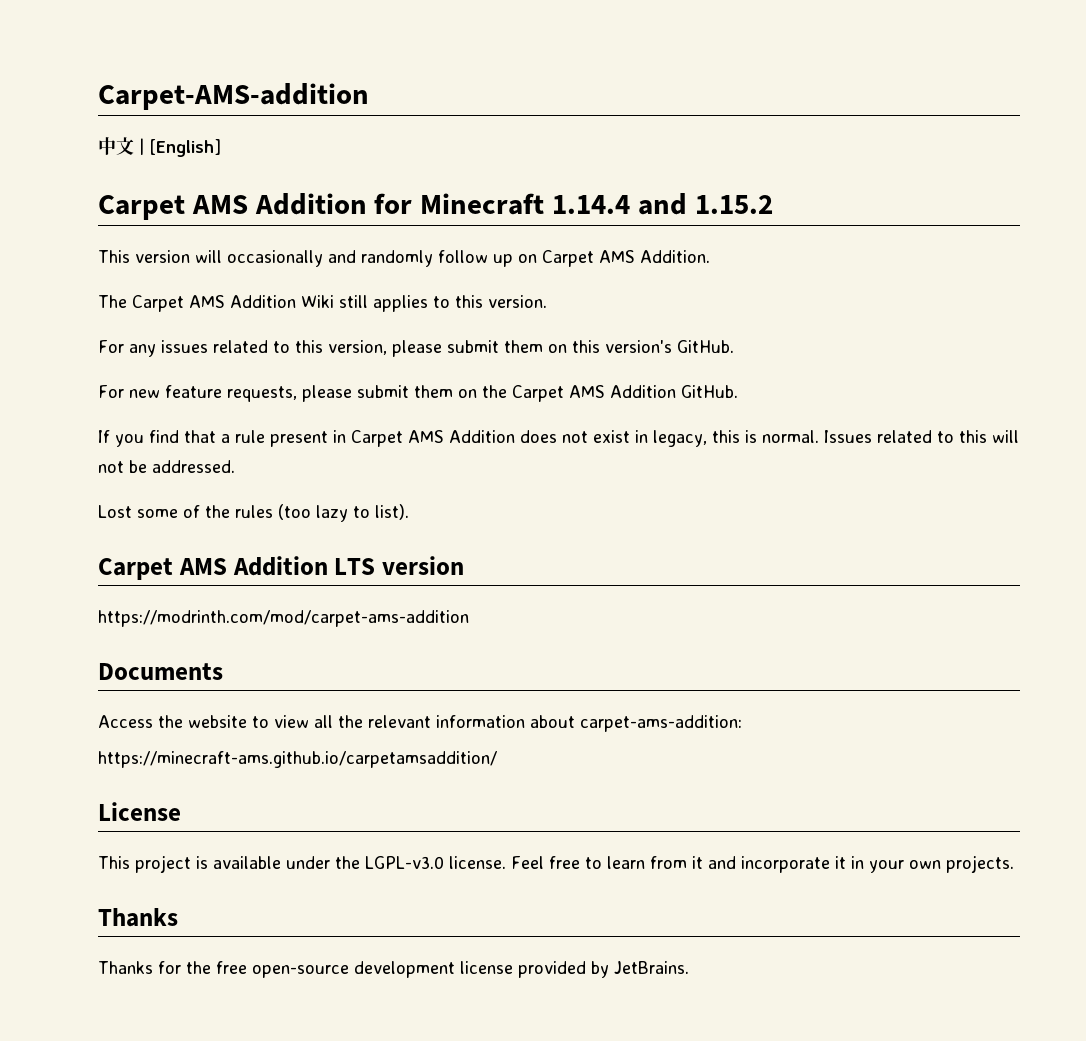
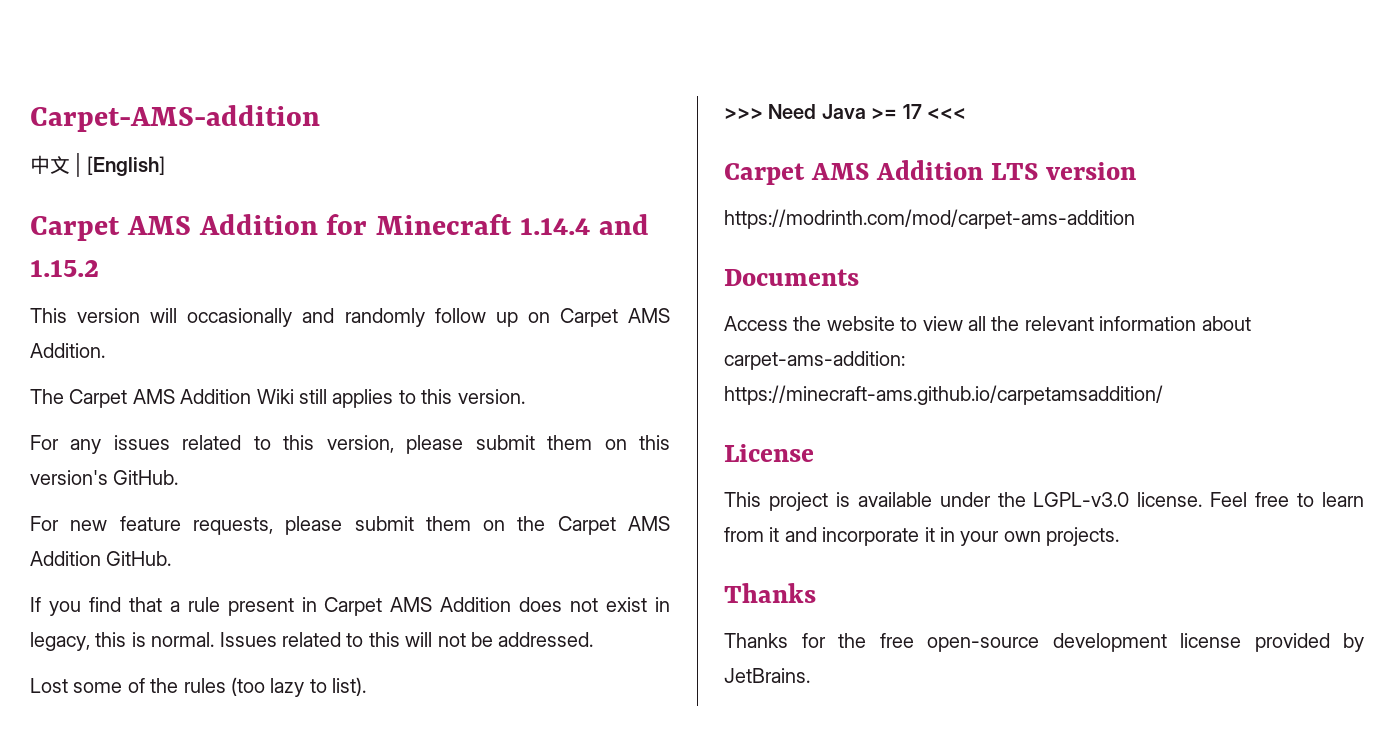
+ >>> Need Java >= 17 <<<

